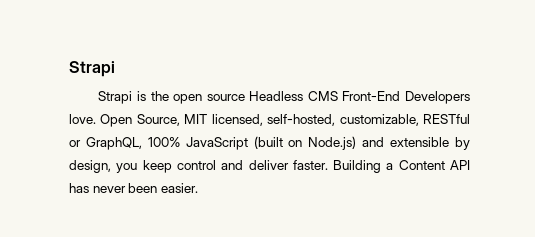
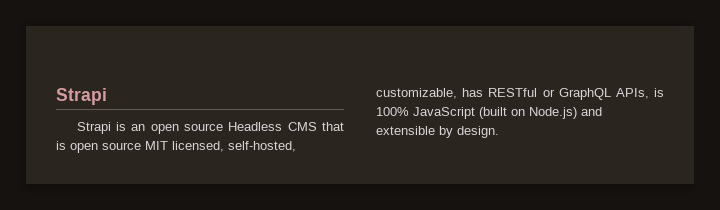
- Strapi is the open source Headless CMS Front-End Developers love. Open Source, MIT licensed, self-hosted, customizable, RESTful or GraphQL, 100% JavaScript (built on Node.js) and extensible by design, you keep control and deliver faster. Building a Content API has never been easier.
+ Strapi is an open source Headless CMS that is open source MIT licensed, self-hosted, customizable, has RESTful or GraphQL APIs, is 100% JavaScript (built on Node.js) and extensible by design.

